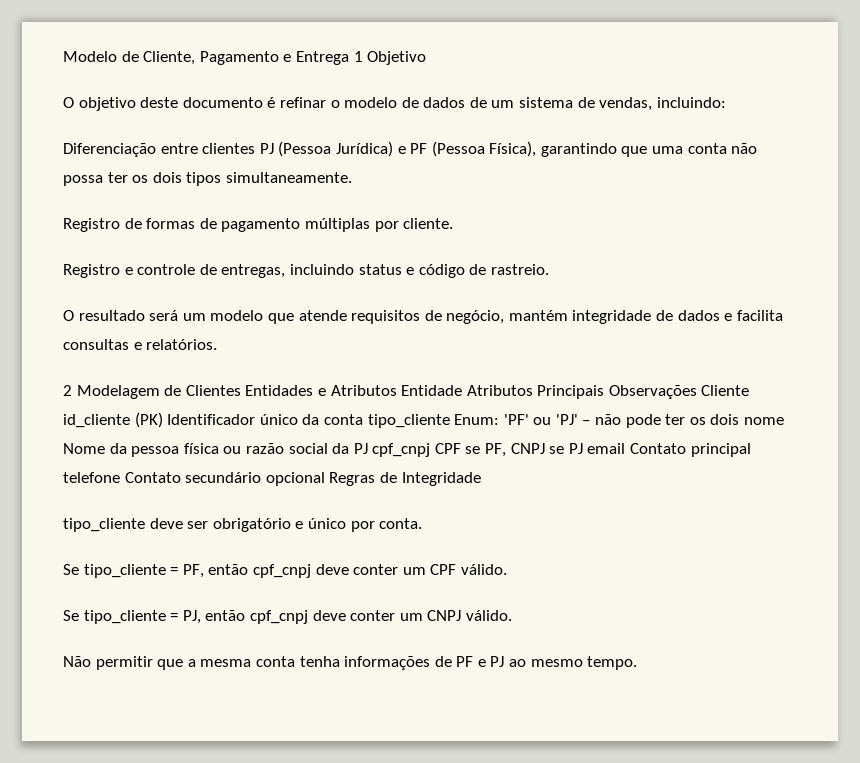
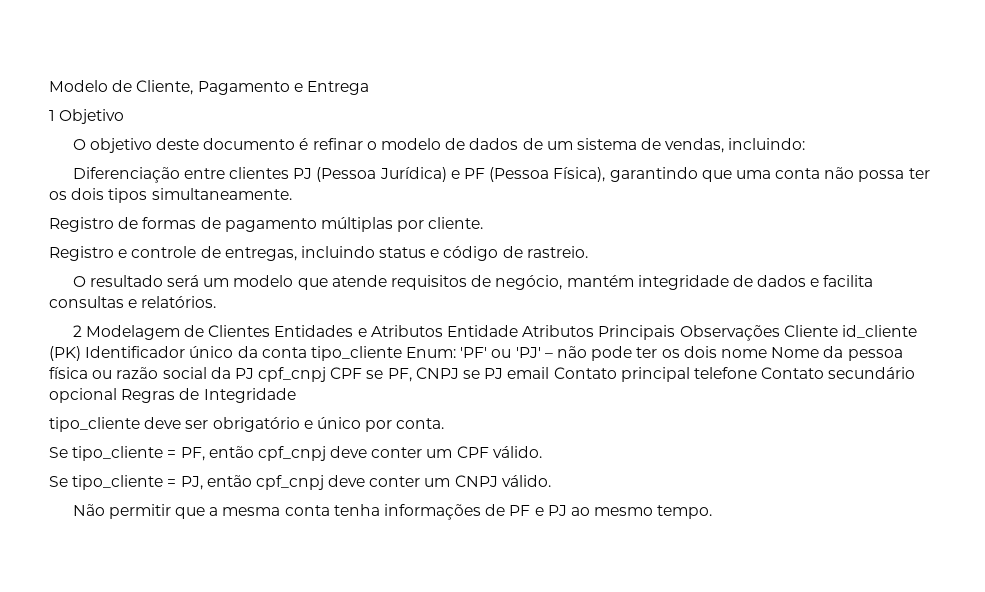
- Modelo de Cliente, Pagamento e Entrega 1 Objetivo
+ Modelo de Cliente, Pagamento e Entrega
+ 1 Objetivo

